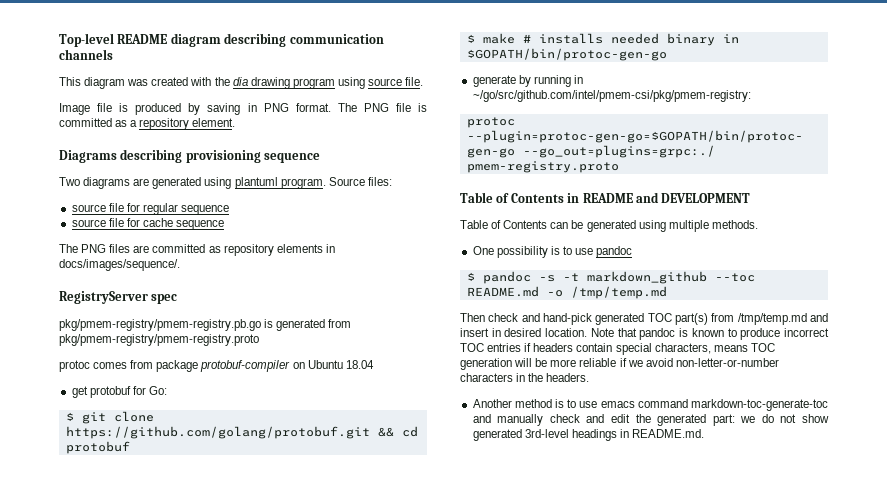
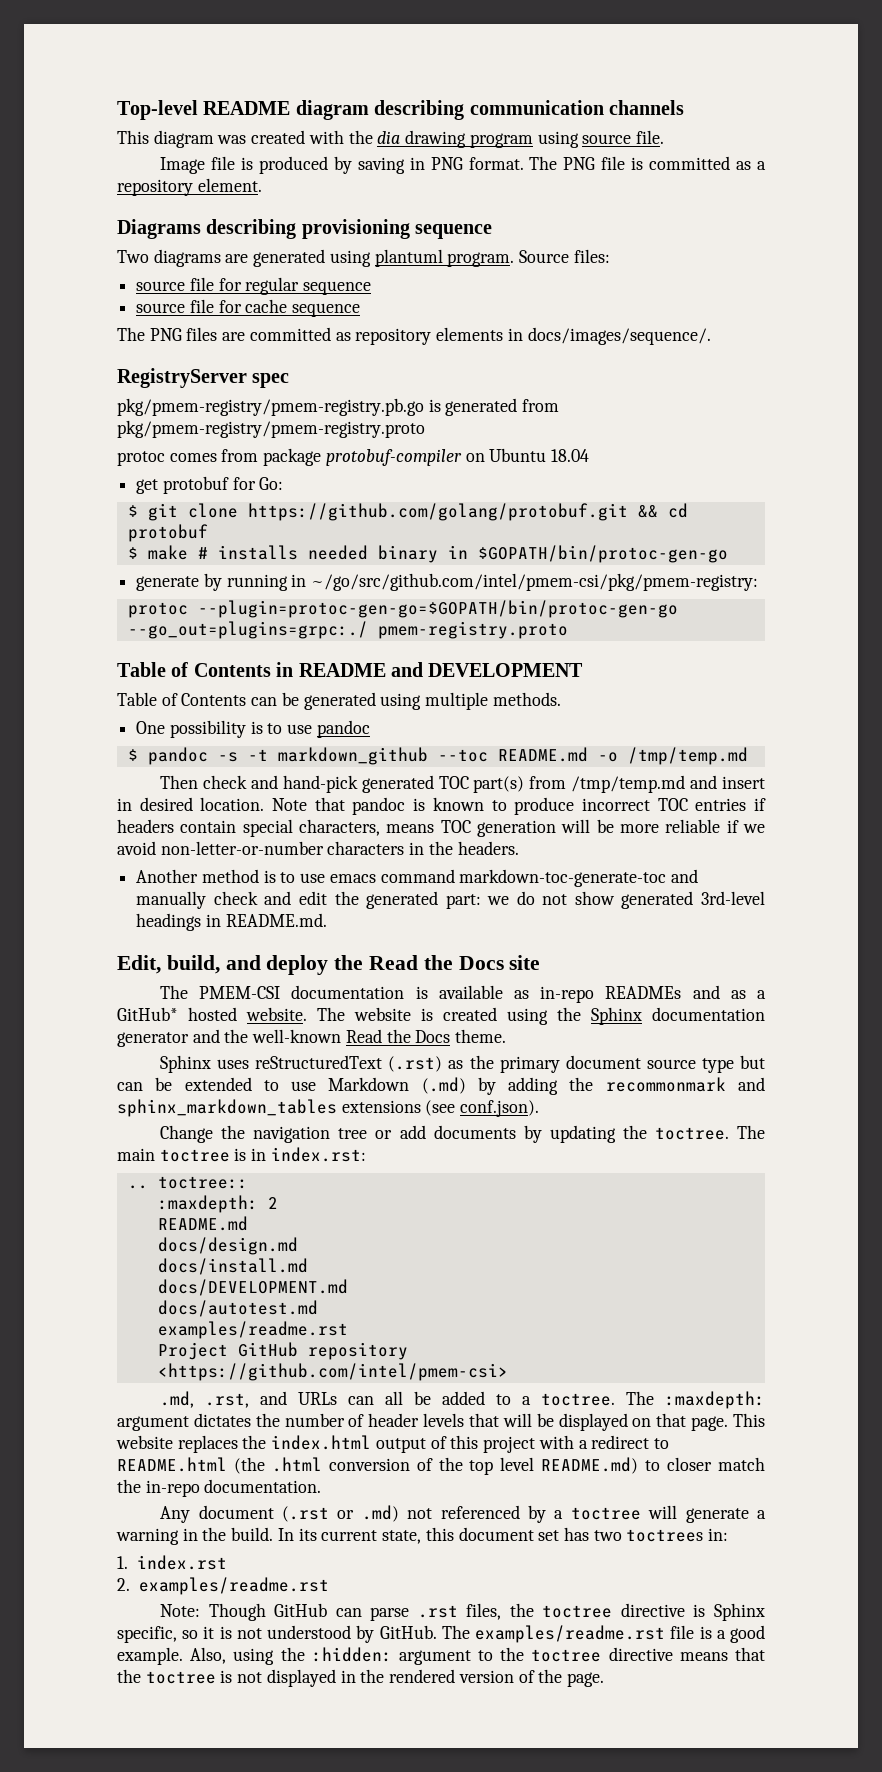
+ Edit, build, and deploy the Read the Docs site
+ The PMEM-CSI documentation is available as in-repo READMEs and as a GitHub* hosted website. The website is created using the Sphinx documentation generator and the well-known Read the Docs theme.
+ Sphinx uses reStructuredText (.rst) as the primary document source type but can be extended to use Markdown (.md) by adding the recommonmark and sphinx_markdown_tables extensions (see conf.json).
+ Change the navigation tree or add documents by updating the toctree. The main toctree is in index.rst:
+ .. toctree::
+ :maxdepth: 2
+ README.md
+ docs/design.md
+ docs/install.md
+ docs/DEVELOPMENT.md
+ docs/autotest.md
+ examples/readme.rst
+ Project GitHub repository <https://github.com/intel/pmem-csi>
+ .md, .rst, and URLs can all be added to a toctree. The :maxdepth: argument dictates the number of header levels that will be displayed on that page. This website replaces the index.html output of this project with a redirect to README.html (the .html conversion of the top level README.md) to closer match the in-repo documentation.
+ Any document (.rst or .md) not referenced by a toctree will generate a warning in the build. In its current state, this document set has two toctrees in:
+ 1. index.rst
+ 2. examples/readme.rst
+ Note: Though GitHub can parse .rst files, the toctree directive is Sphinx specific, so it is not understood by GitHub. The examples/readme.rst file is a good example. Also, using the :hidden: argument to the toctree directive means that the toctree is not displayed in the rendered version of the page.

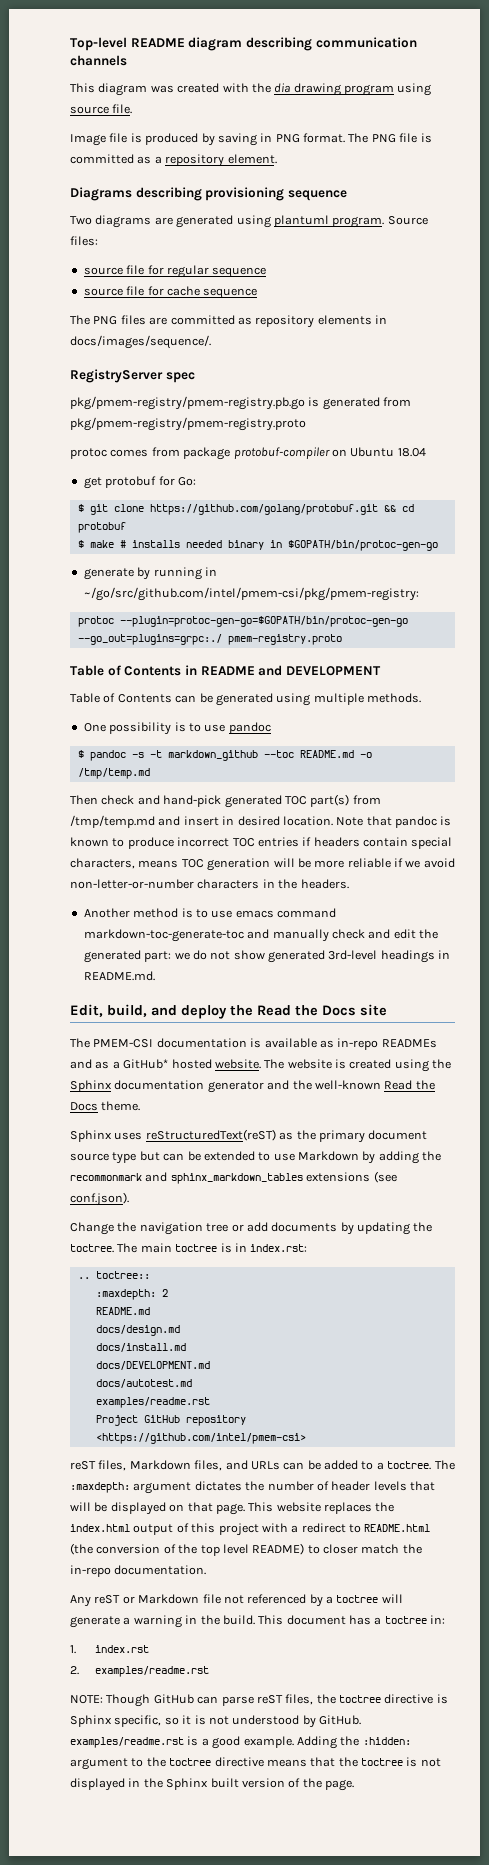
- Sphinx uses reStructuredText (.rst) as the primary document source type but can be extended to use Markdown (.md) by adding the recommonmark and sphinx_markdown_tables extensions (see conf.json).
+ Sphinx uses reStructuredText(reST) as the primary document source type but can be extended to use Markdown by adding the recommonmark and sphinx_markdown_tables extensions (see conf.json).
- .md, .rst, and URLs can all be added to a toctree.
+ reST files, Markdown files, and URLs can be added to a toctree.
- This website replaces the index.html output of this project with a redirect to README.html (the .html conversion of the top level README.md) to closer match the in-repo documentation.
+ This website replaces the index.html output of this project with a redirect to README.html (the conversion of the top level README) to closer match the in-repo documentation.
- Any document (.rst or .md) not referenced by a toctree will generate a warning in the build.
+ Any reST or Markdown file not referenced by a toctree will generate a warning in the build.
- In its current state, this document set has two toctrees in:
+ This document has a toctree in:
- Note: Though GitHub can parse .rst files, the toctree directive is Sphinx specific, so it is not understood by GitHub. The examples/readme.rst file is a good example.
+ NOTE: Though GitHub can parse reST files, the toctree directive is Sphinx specific, so it is not understood by GitHub. examples/readme.rst is a good example.
- Also, using the :hidden: argument to the toctree directive means that the toctree is not displayed in the rendered version of the page.
+ Adding the :hidden: argument to the toctree directive means that the toctree is not displayed in the Sphinx built version of the page.

